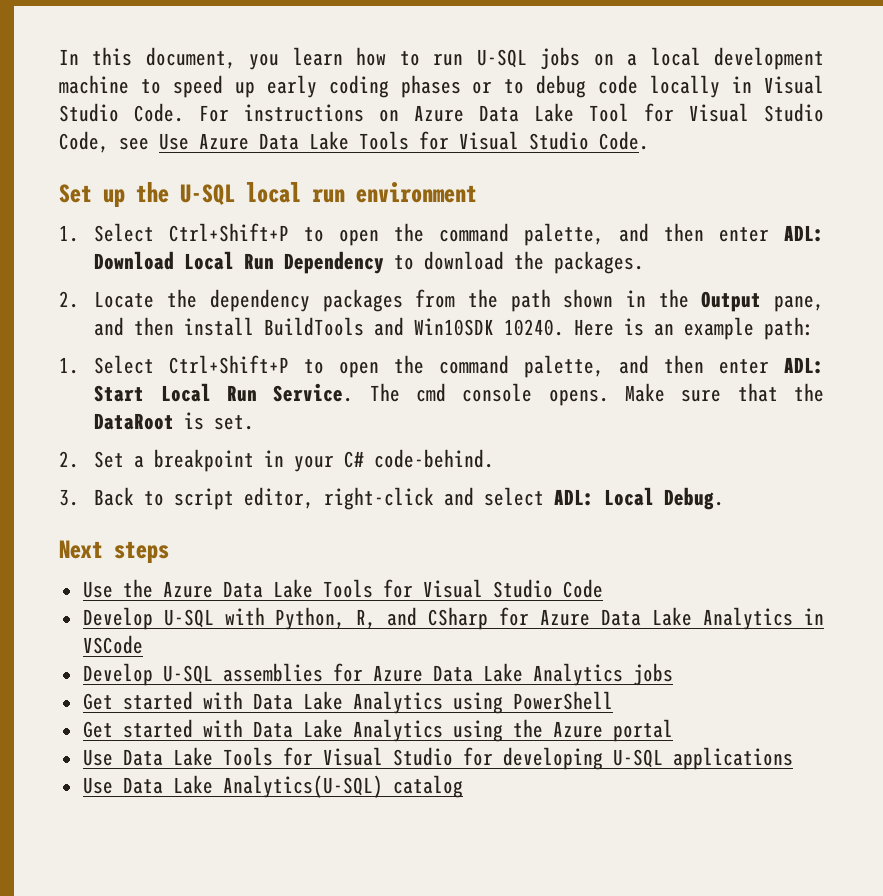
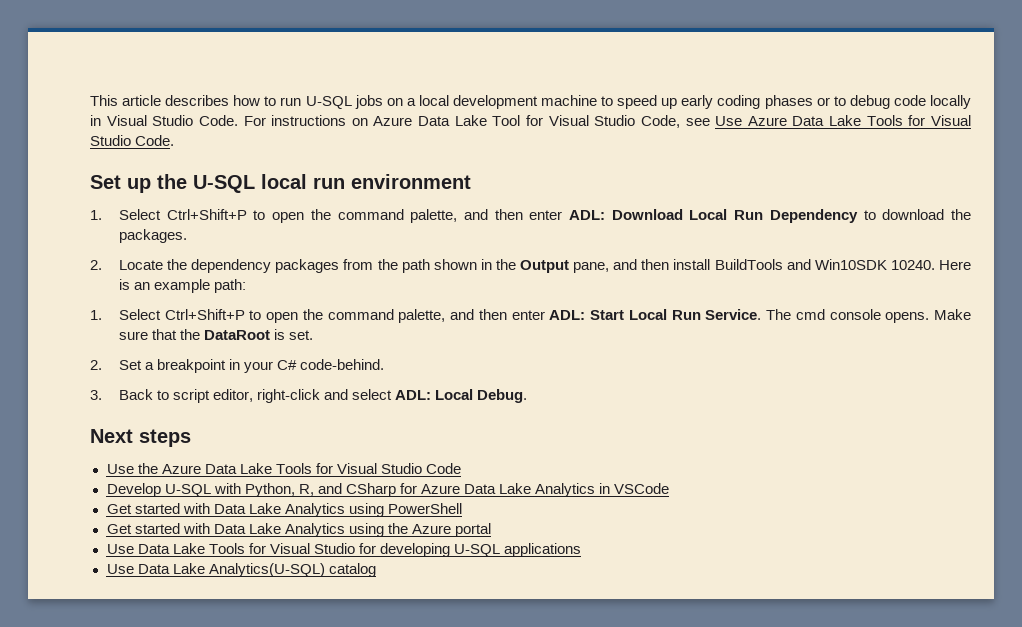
- In this document, you learn how to run U-SQL jobs on a local development machine to speed up early coding phases or to debug code locally in Visual Studio Code.
+ This article describes how to run U-SQL jobs on a local development machine to speed up early coding phases or to debug code locally in Visual Studio Code.
- Develop U-SQL assemblies for Azure Data Lake Analytics jobs

